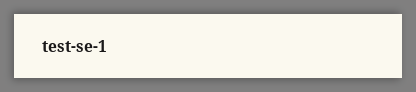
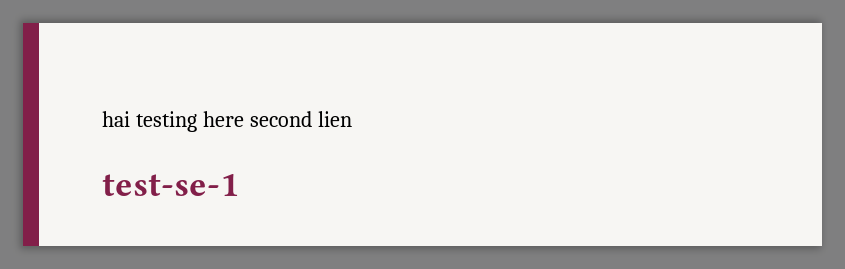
+ hai testing here second lien

